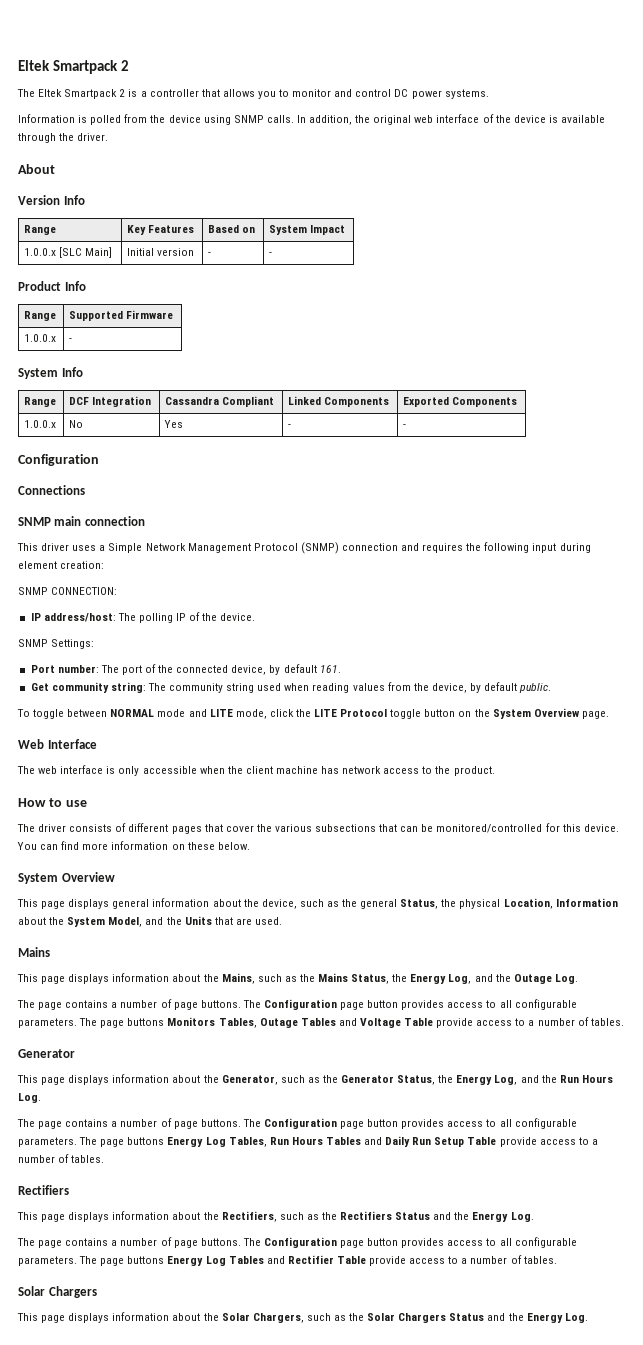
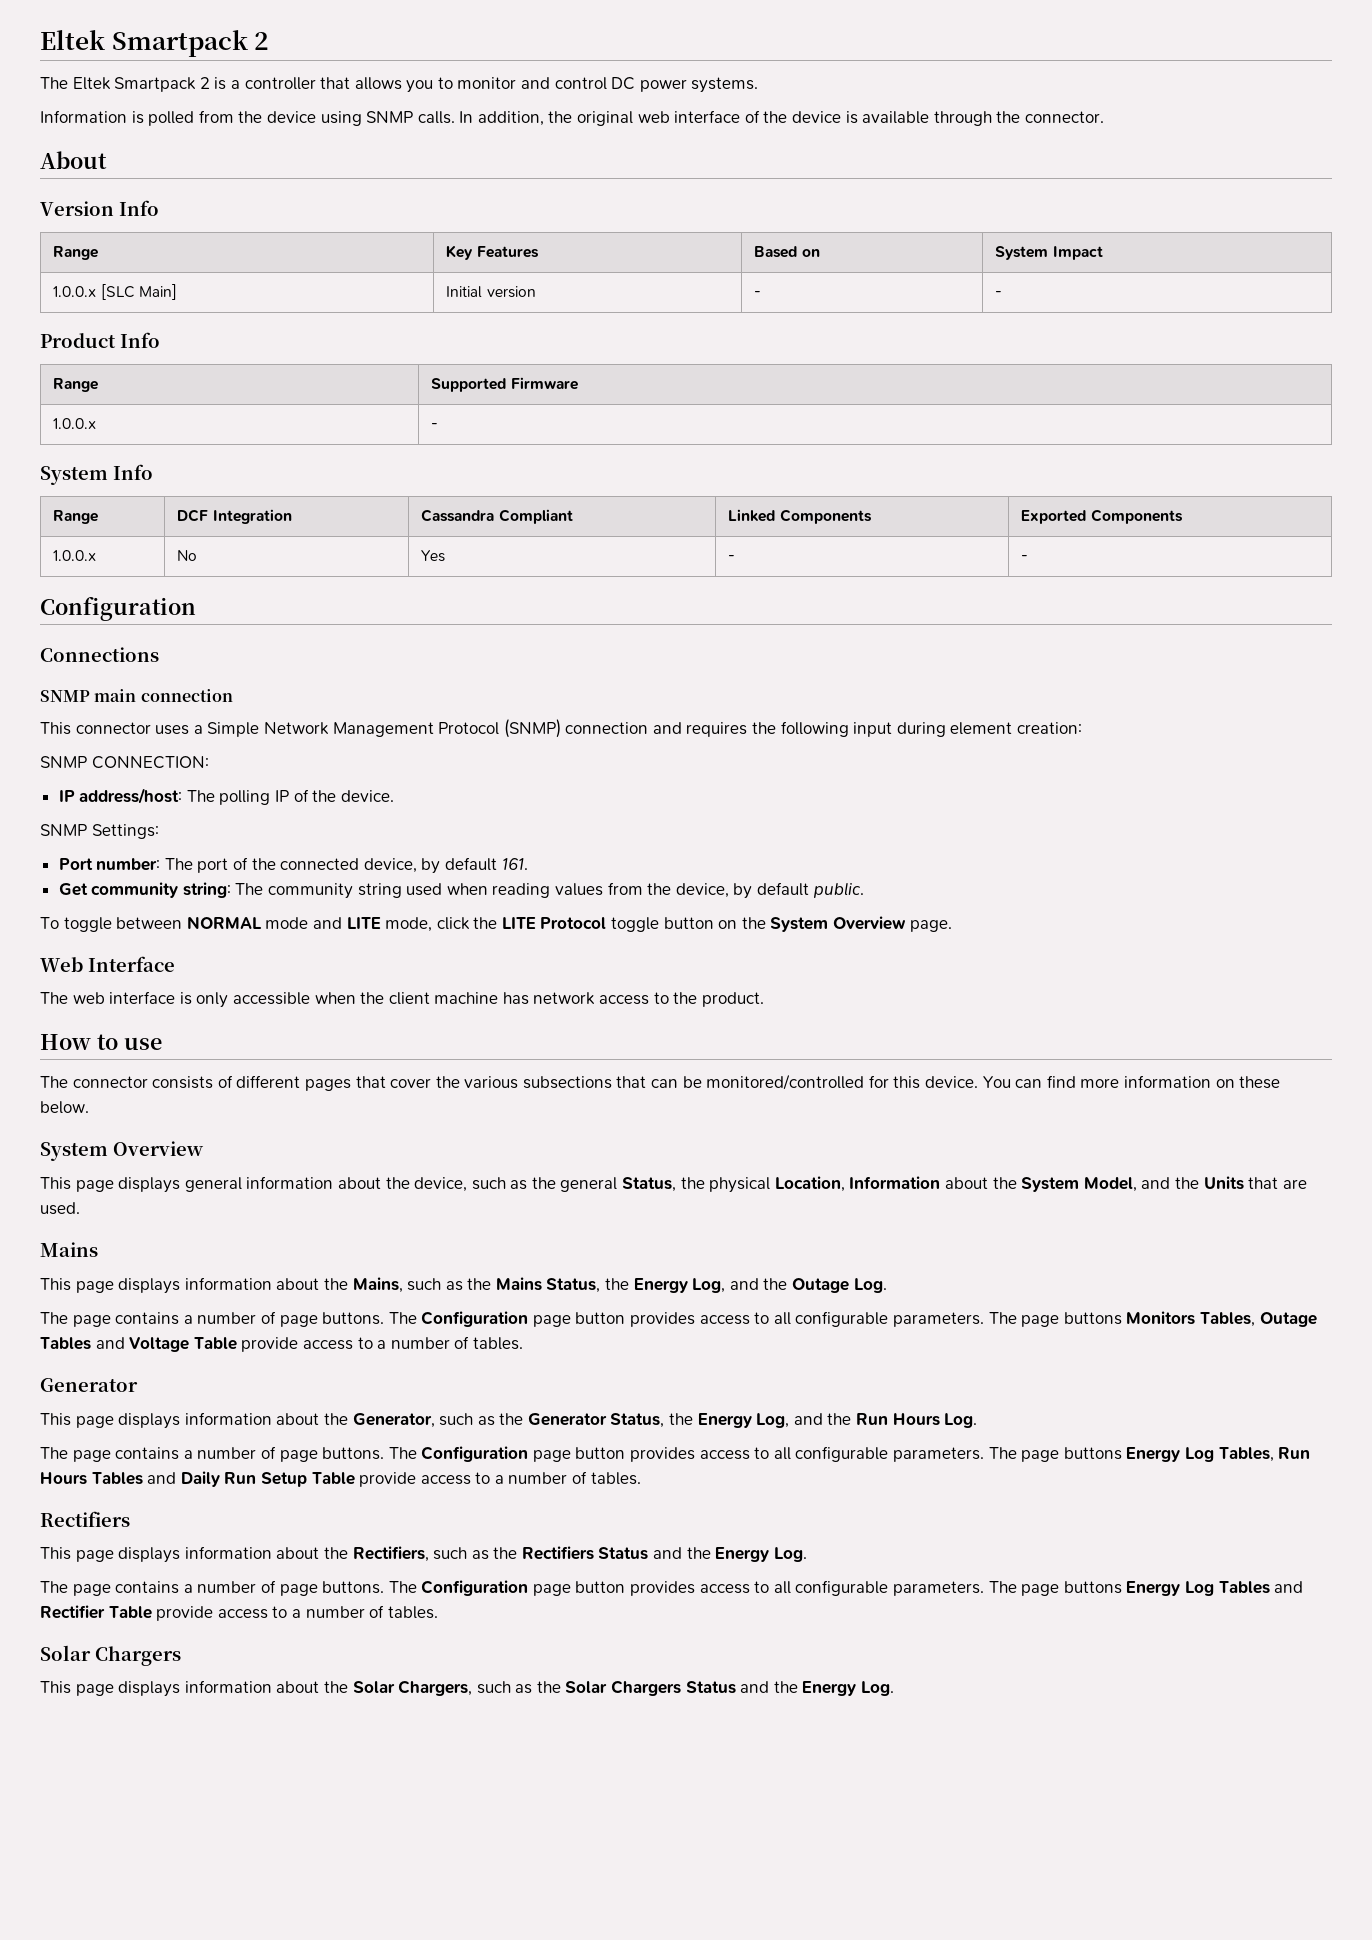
- In addition, the original web interface of the device is available through the driver.
+ In addition, the original web interface of the device is available through the connector.
- This driver uses a Simple Network Management Protocol (SNMP) connection and requires the following input during element creation:
+ This connector uses a Simple Network Management Protocol (SNMP) connection and requires the following input during element creation:
- The driver consists of different pages that cover the various subsections that can be monitored/controlled for this device.
+ The connector consists of different pages that cover the various subsections that can be monitored/controlled for this device.

